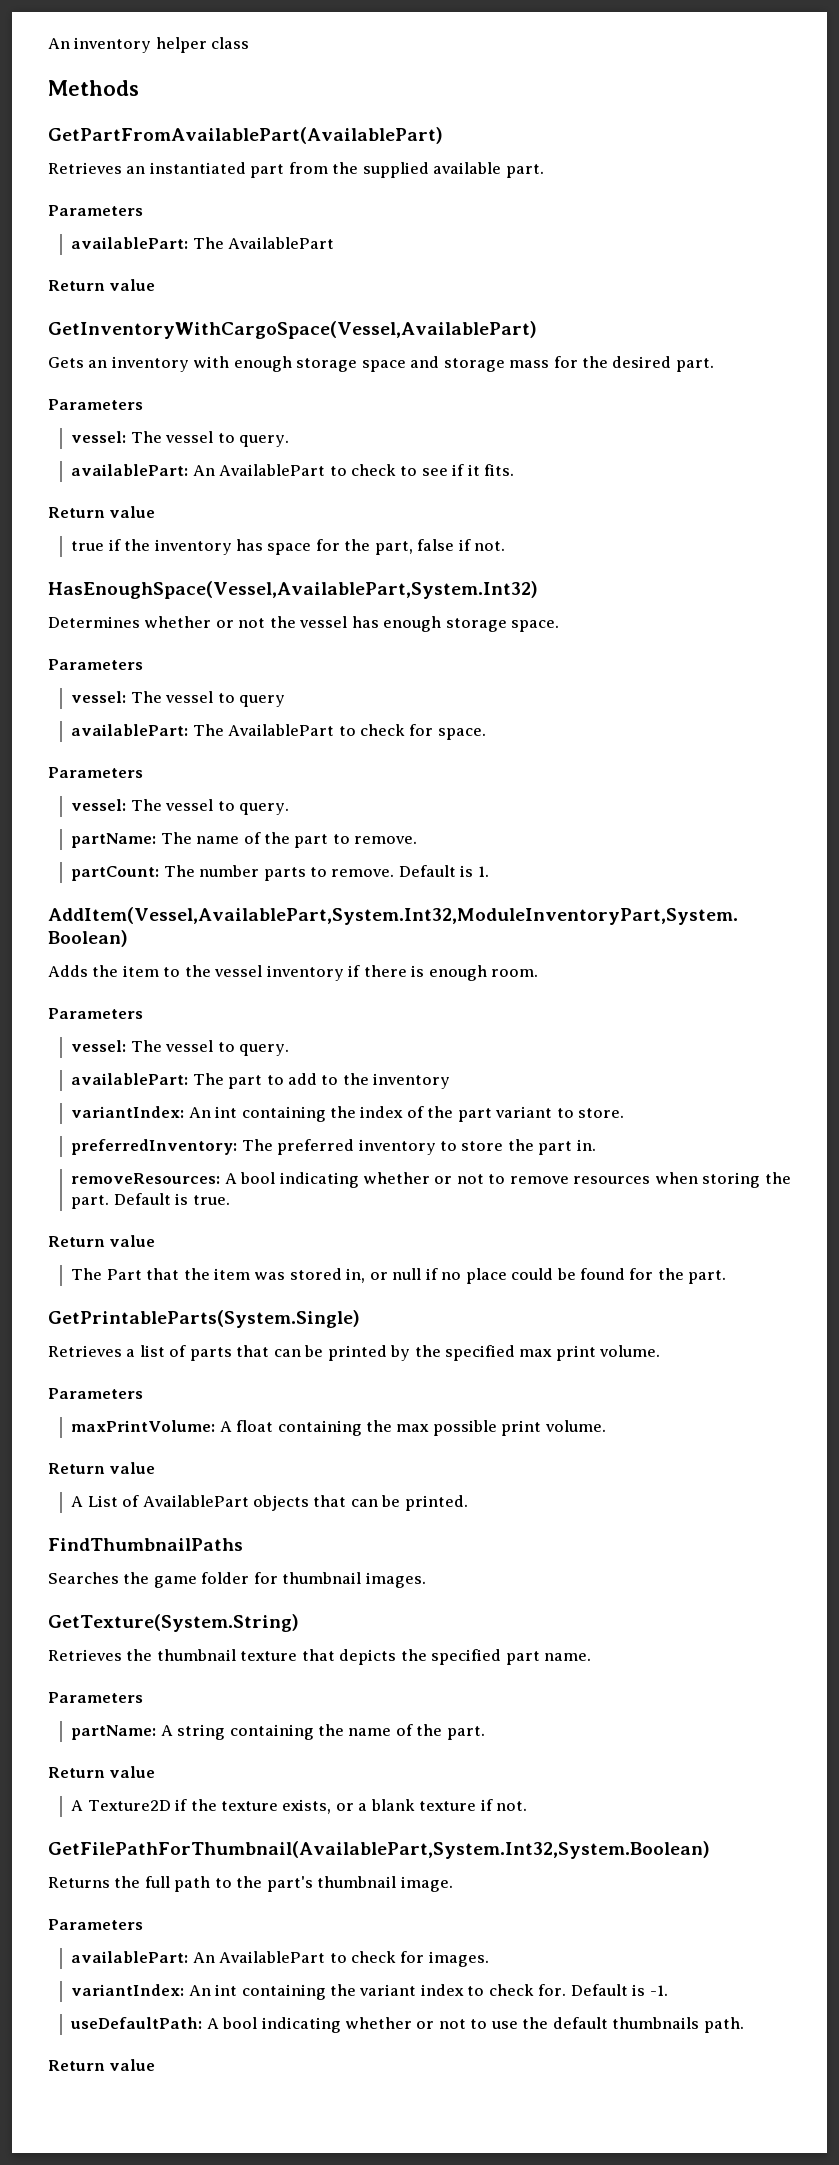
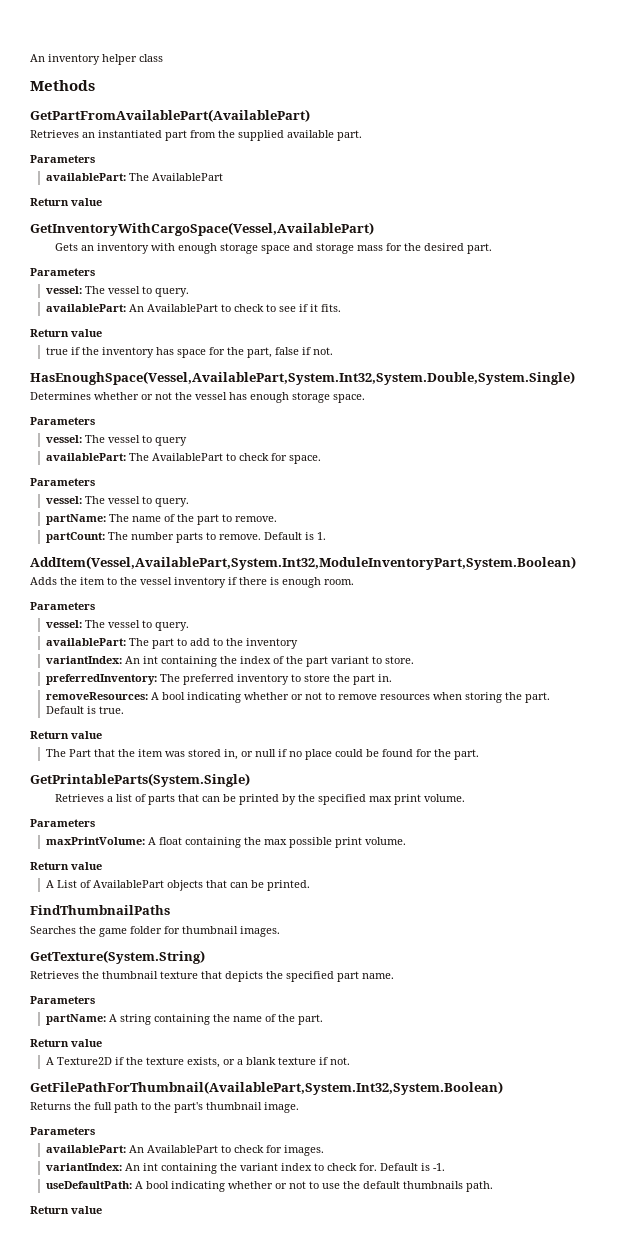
- HasEnoughSpace(Vessel,AvailablePart,System.Int32)
+ HasEnoughSpace(Vessel,AvailablePart,System.Int32,System.Double,System.Single)

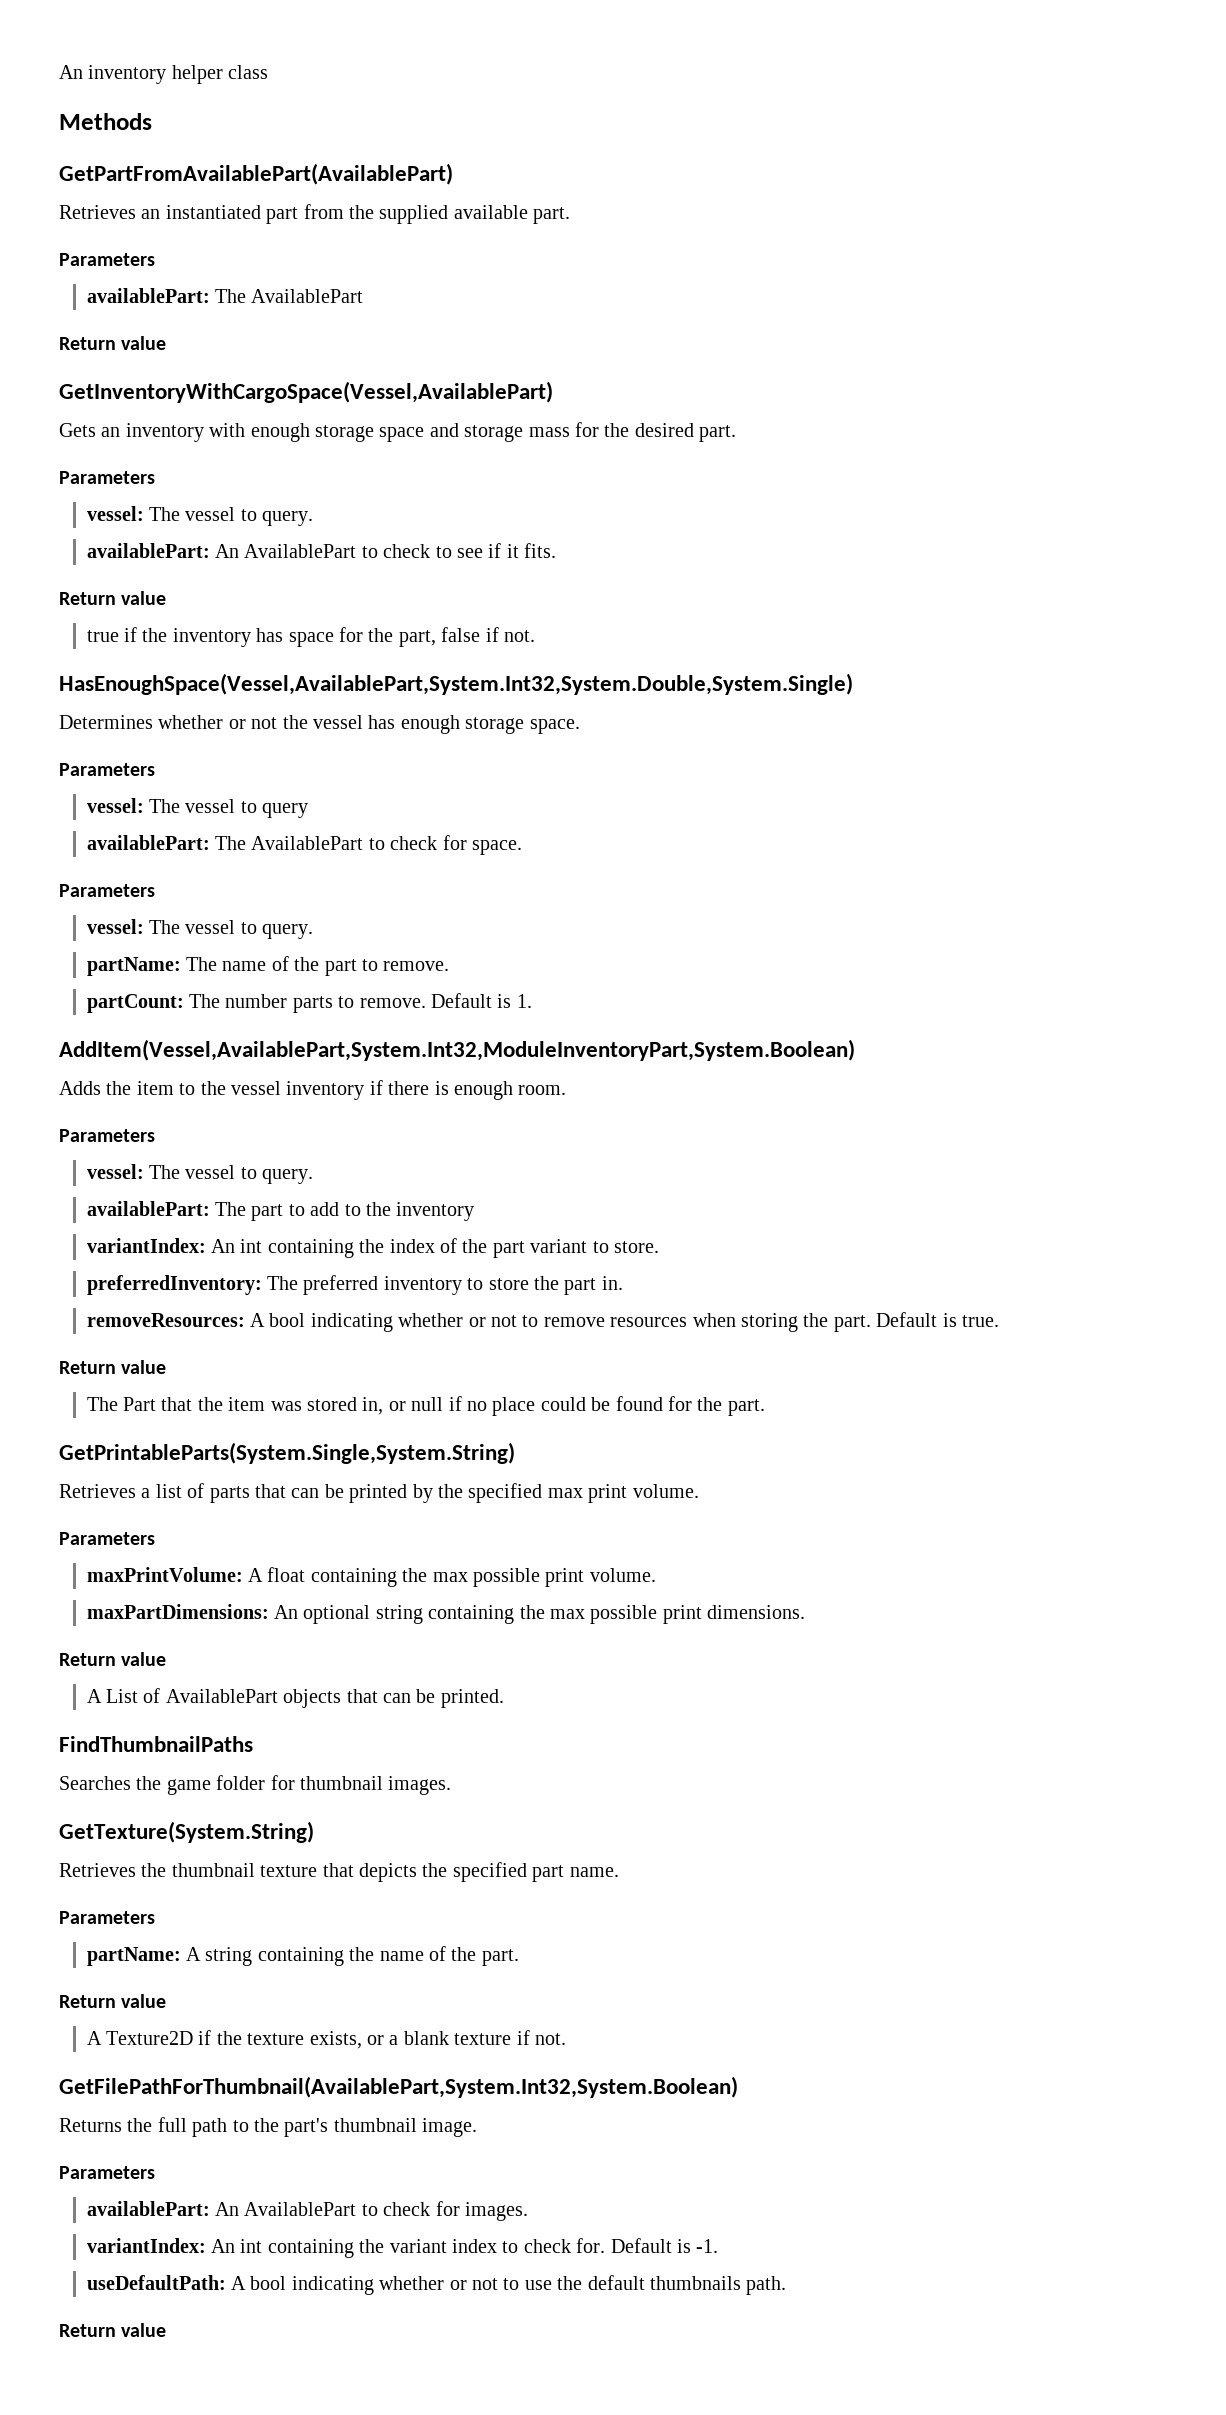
- GetPrintableParts(System.Single)
+ GetPrintableParts(System.Single,System.String)
+ maxPartDimensions: An optional string containing the max possible print dimensions.

